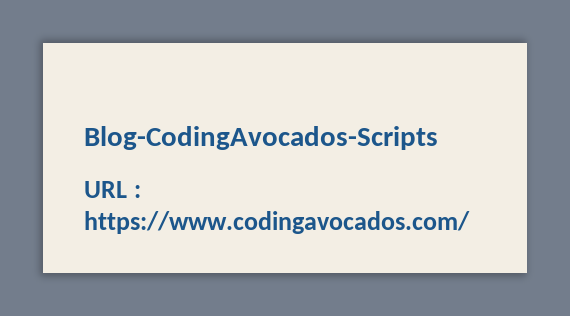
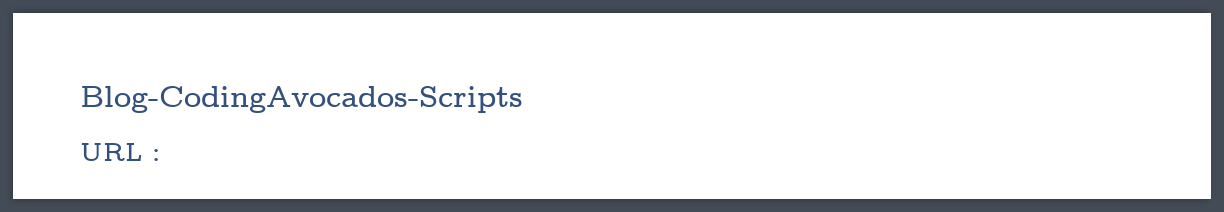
- URL : https://www.codingavocados.com/
+ URL :

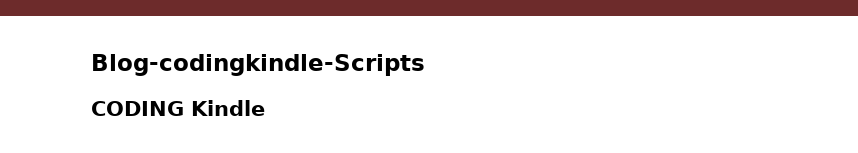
- Blog-CodingAvocados-Scripts
- URL :
+ Blog-codingkindle-Scripts
+ CODING Kindle

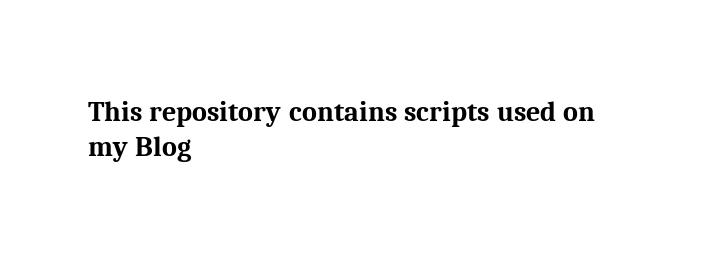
- Blog-codingkindle-Scripts
- CODING Kindle
+ This repository contains scripts used on my Blog

